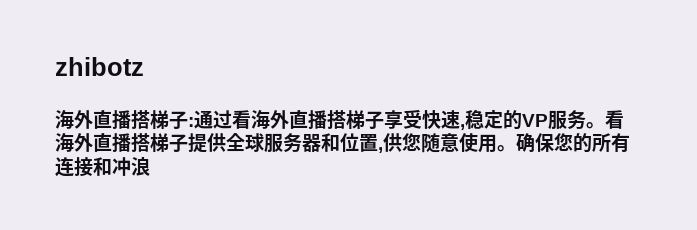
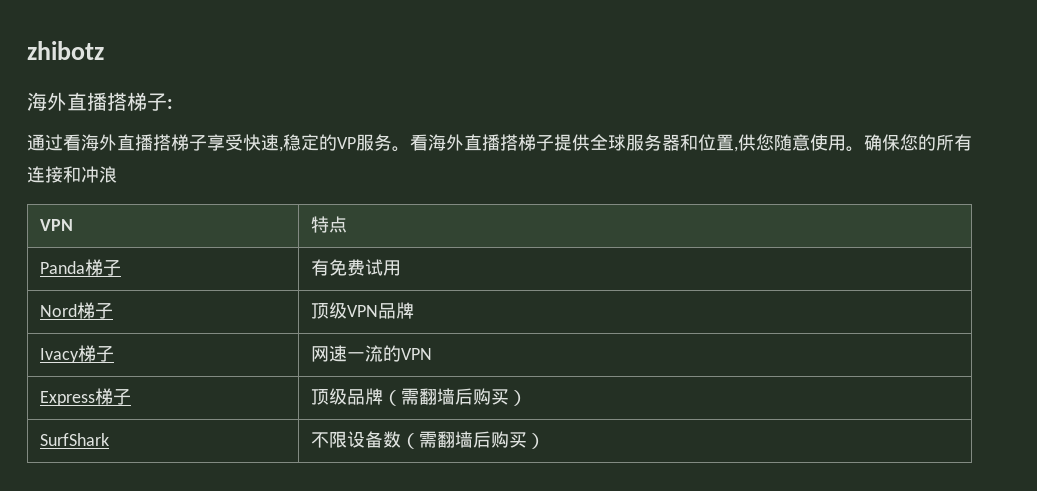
- 海外直播搭梯子:通过看海外直播搭梯子享受快速,稳定的VP服务。
+ 海外直播搭梯子:
+ 通过看海外直播搭梯子享受快速,稳定的VP服务。
+ VPN | 特点
+ Panda梯子 | 有免费试用
+ Nord梯子 | 顶级VPN品牌
+ Ivacy梯子 | 网速一流的VPN
+ Express梯子 | 顶级品牌（需翻墙后购买）
+ SurfShark | 不限设备数（需翻墙后购买）

